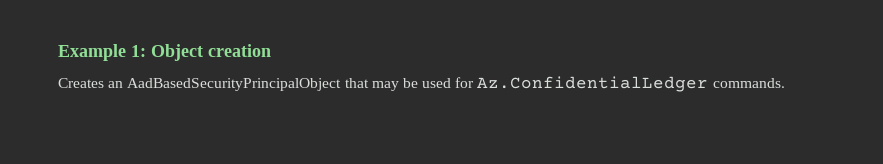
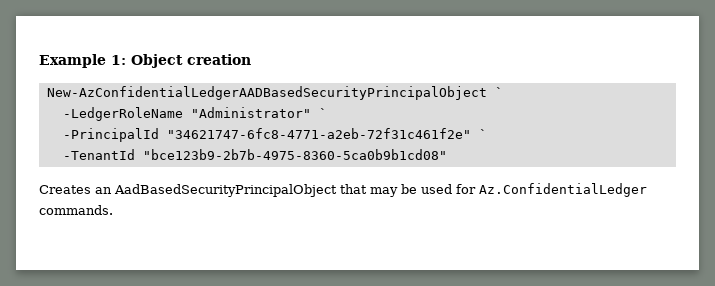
+ New-AzConfidentialLedgerAADBasedSecurityPrincipalObject `
+ -LedgerRoleName "Administrator" `
+ -PrincipalId "34621747-6fc8-4771-a2eb-72f31c461f2e" `
+ -TenantId "bce123b9-2b7b-4975-8360-5ca0b9b1cd08"

